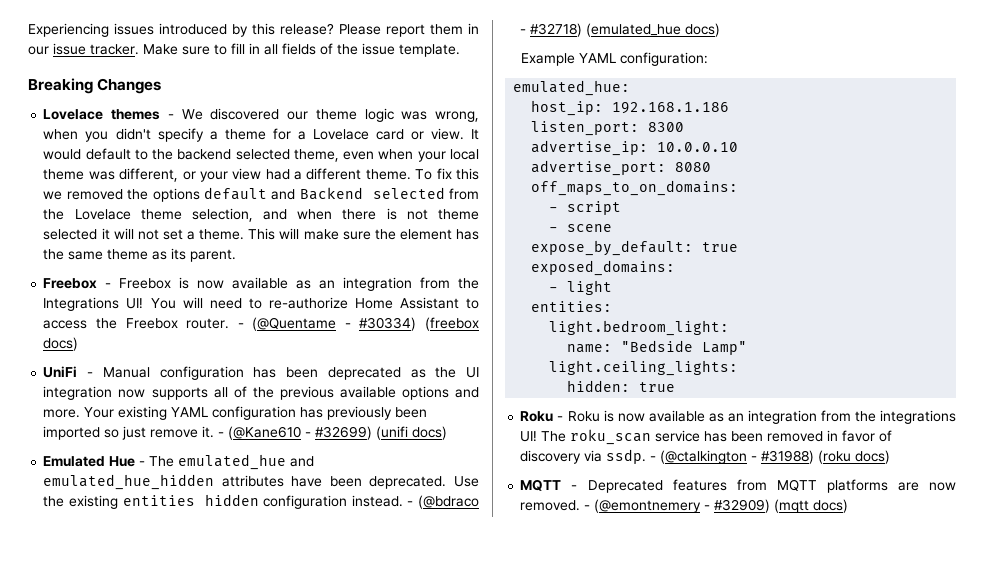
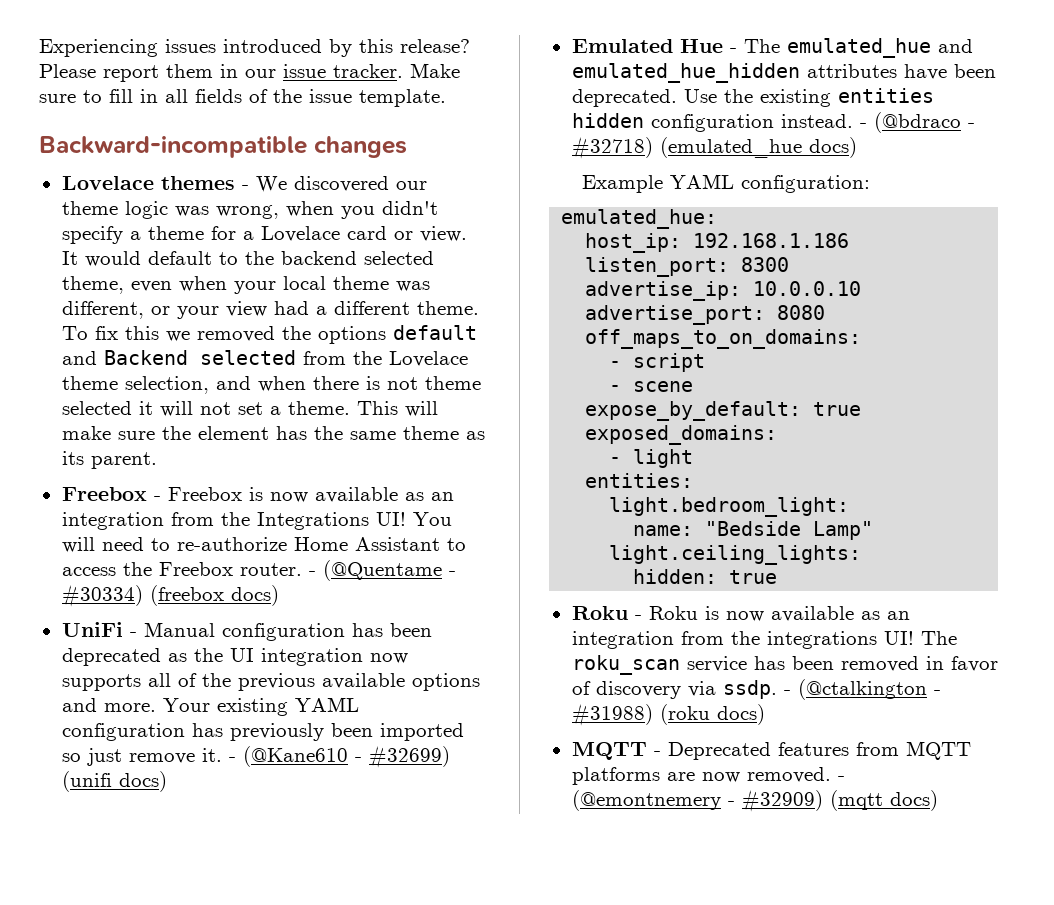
- Breaking Changes
+ Backward-incompatible changes

